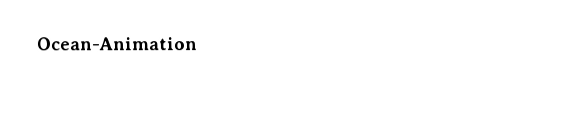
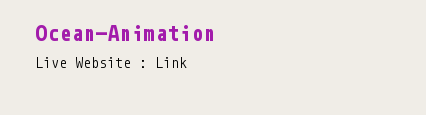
+ Live Website : Link

